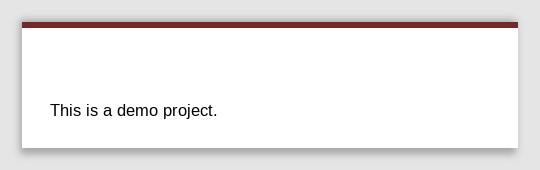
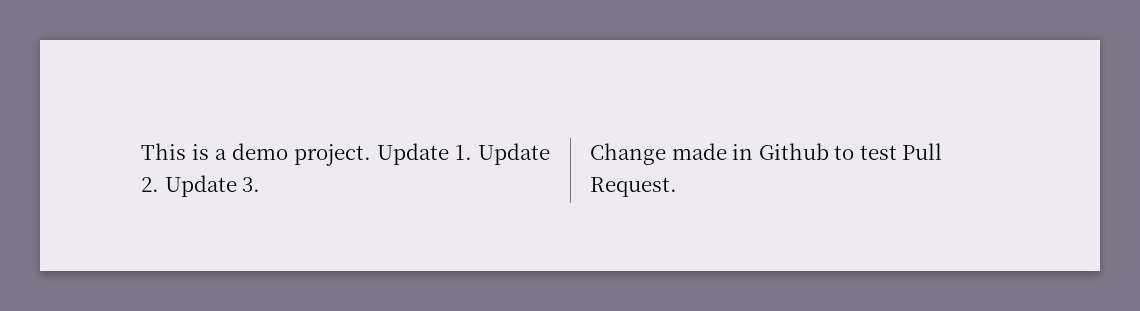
+ Update 1. Update 2. Update 3.
+ Change made in Github to test Pull Request.

